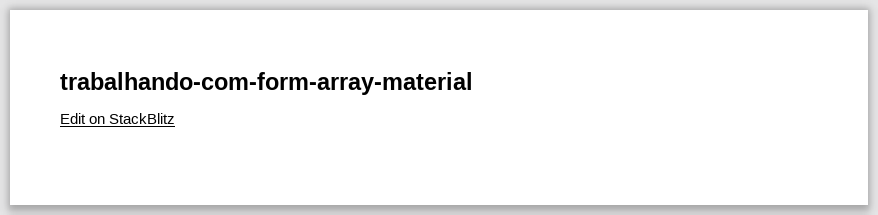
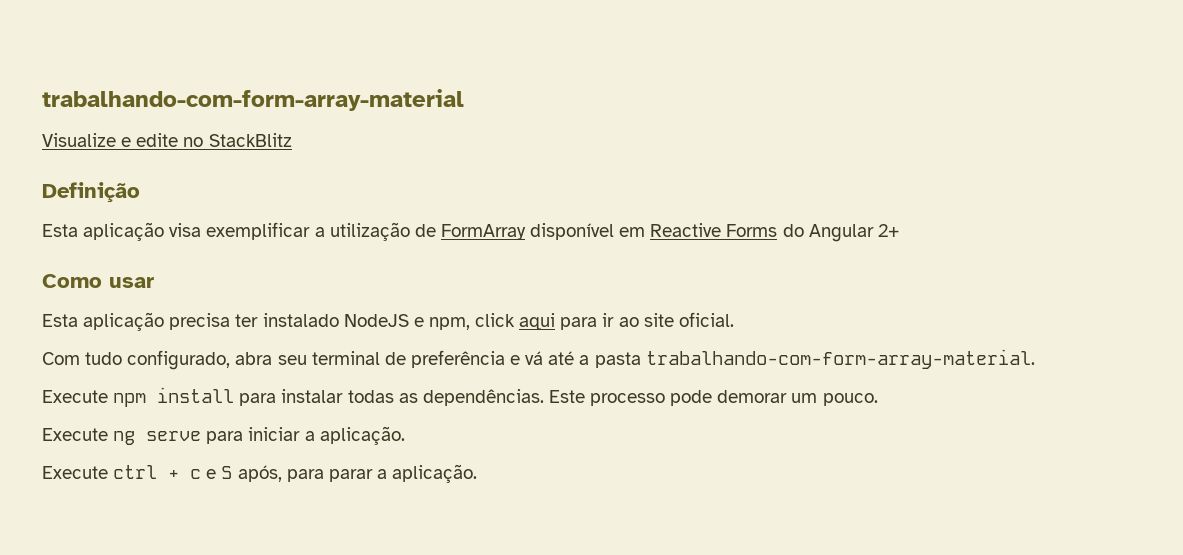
- Edit on StackBlitz
+ Visualize e edite no StackBlitz
+ Definição
+ Esta aplicação visa exemplificar a utilização de FormArray disponível em Reactive Forms do Angular 2+
+ Como usar
+ Esta aplicação precisa ter instalado NodeJS e npm, click aqui para ir ao site oficial.
+ Com tudo configurado, abra seu terminal de preferência e vá até a pasta trabalhando-com-form-array-material.
+ Execute npm install para instalar todas as dependências. Este processo pode demorar um pouco.
+ Execute ng serve para iniciar a aplicação.
+ Execute ctrl + c e S após, para parar a aplicação.

